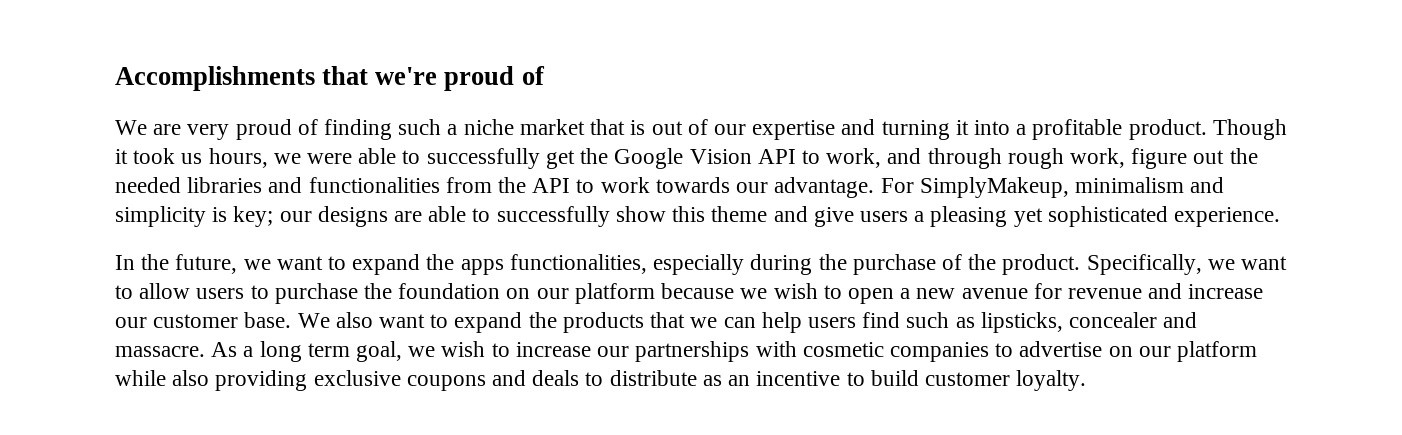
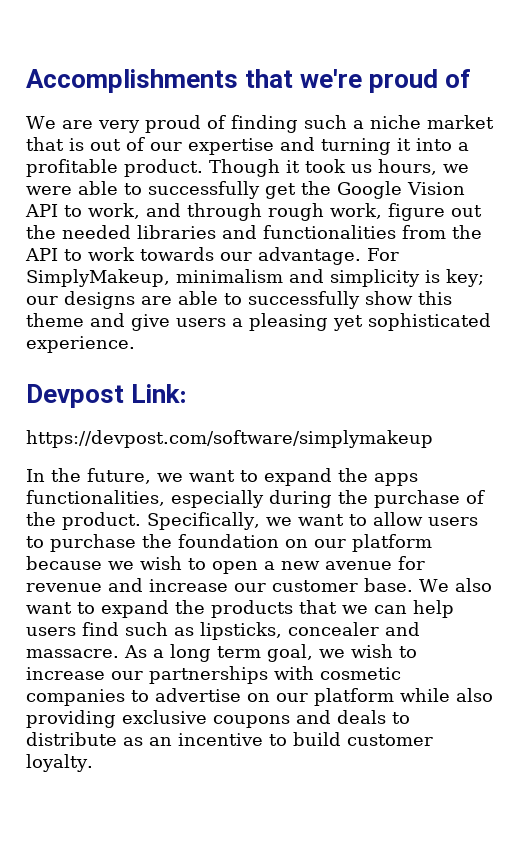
+ Devpost Link:
+ https://devpost.com/software/simplymakeup

